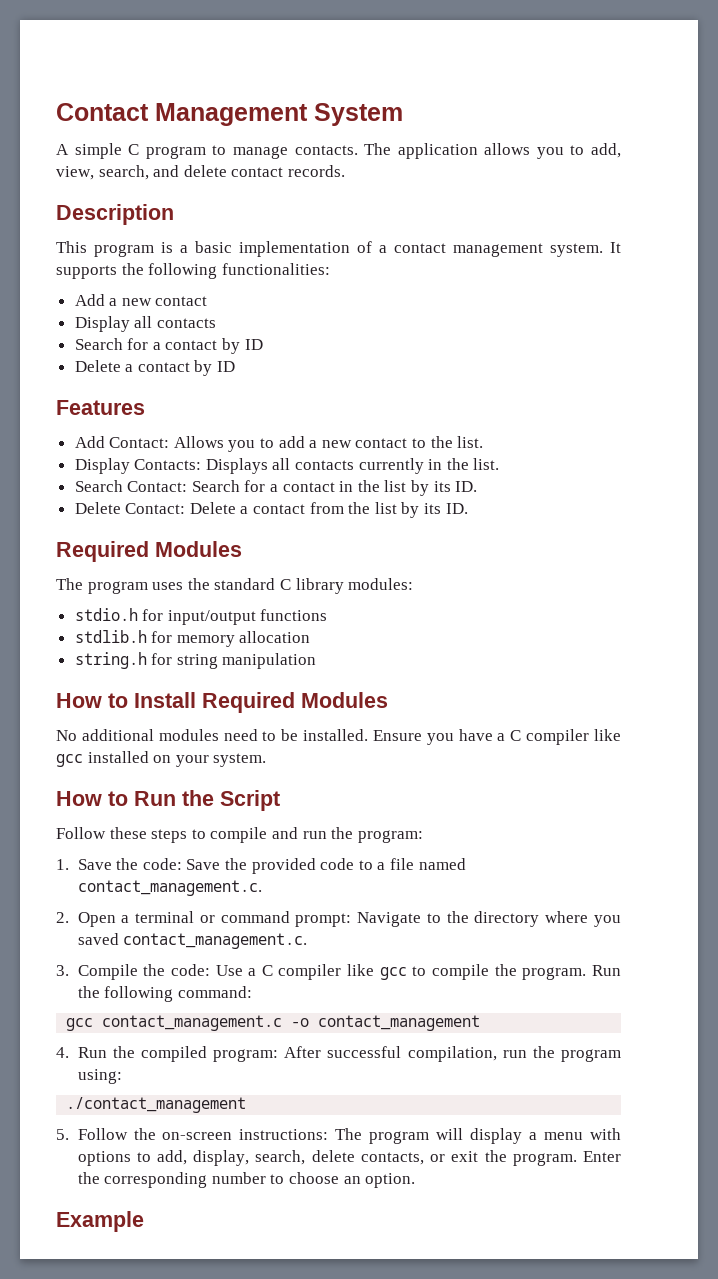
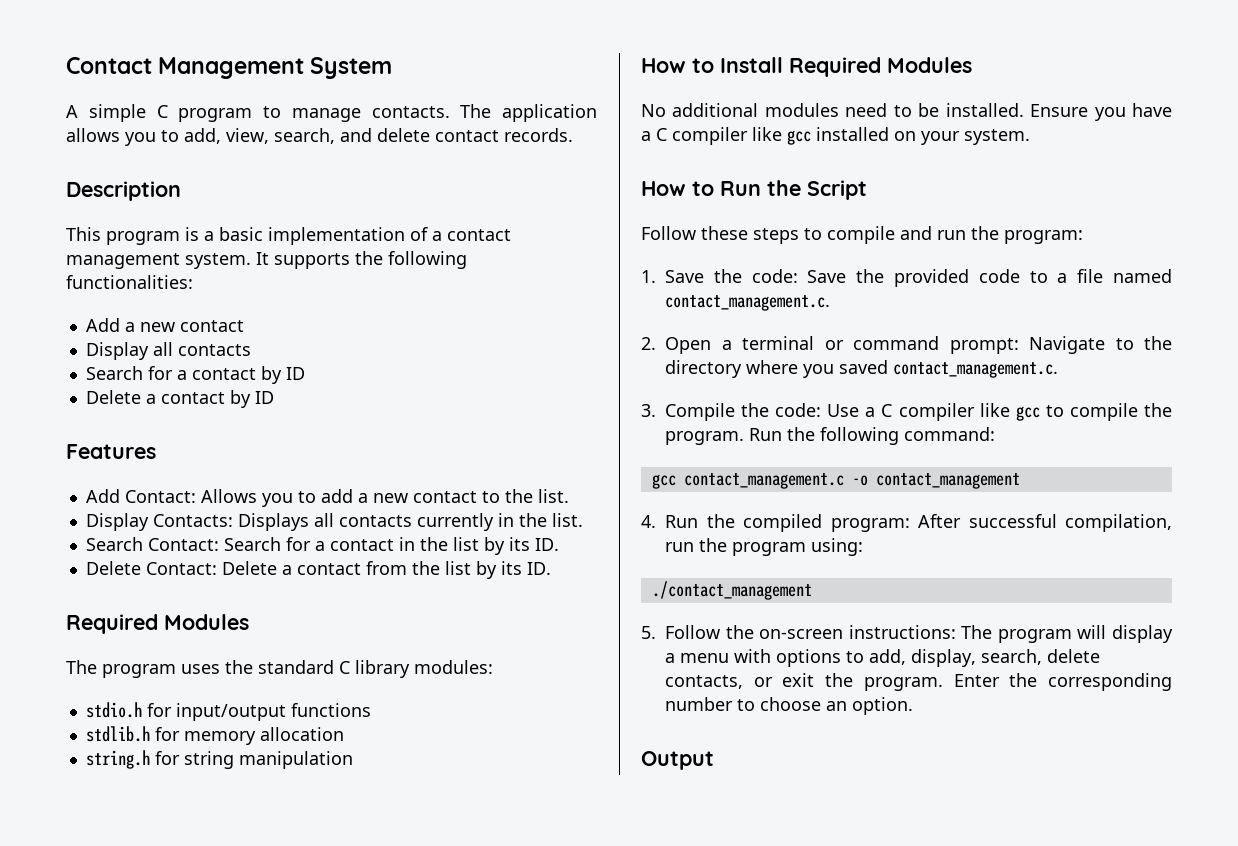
- Example
+ Output

